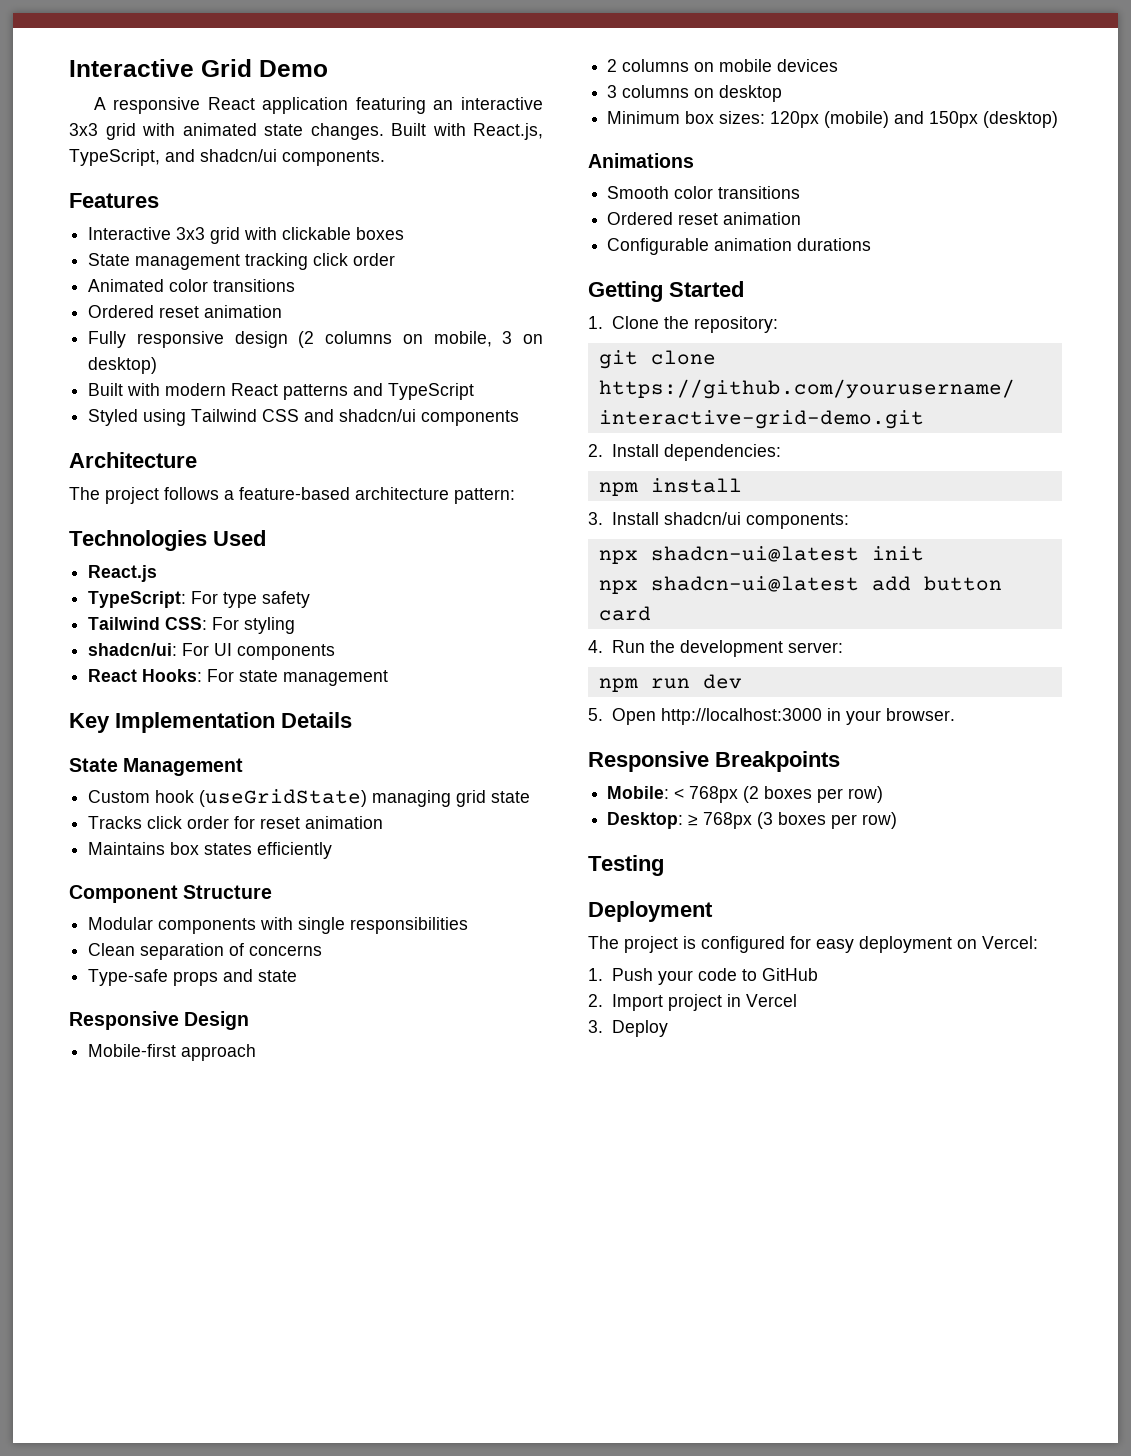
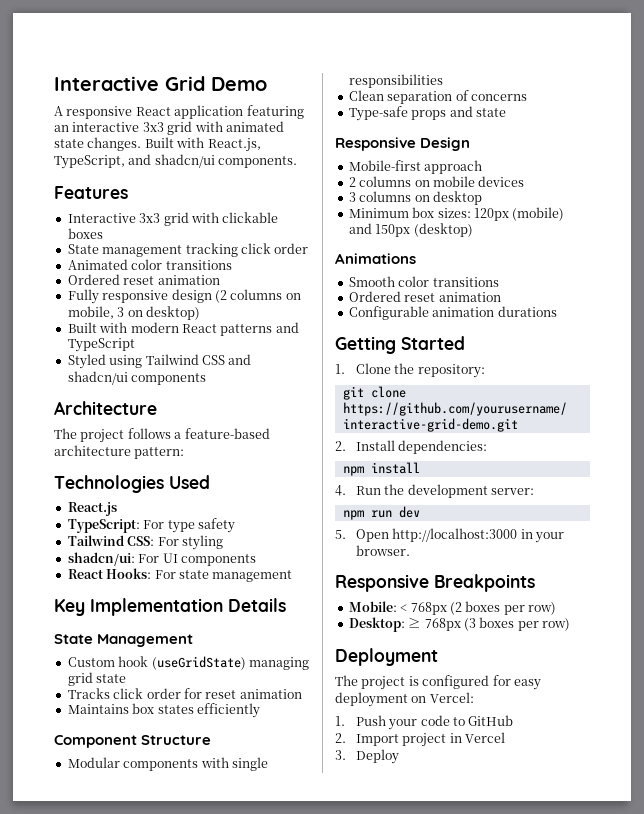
- 3. Install shadcn/ui components:
- npx shadcn-ui@latest init
- npx shadcn-ui@latest add button card
- Testing

